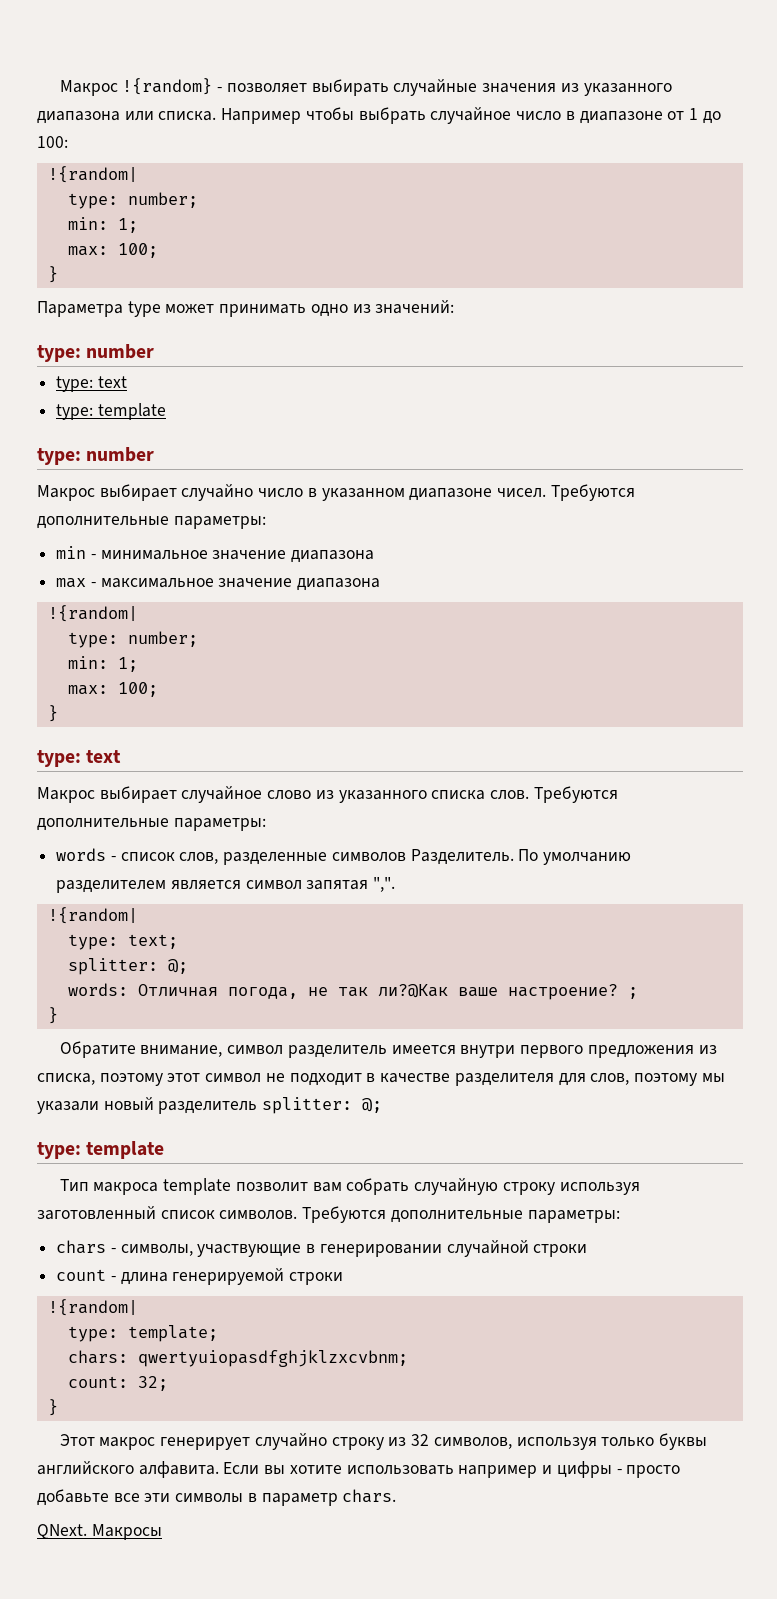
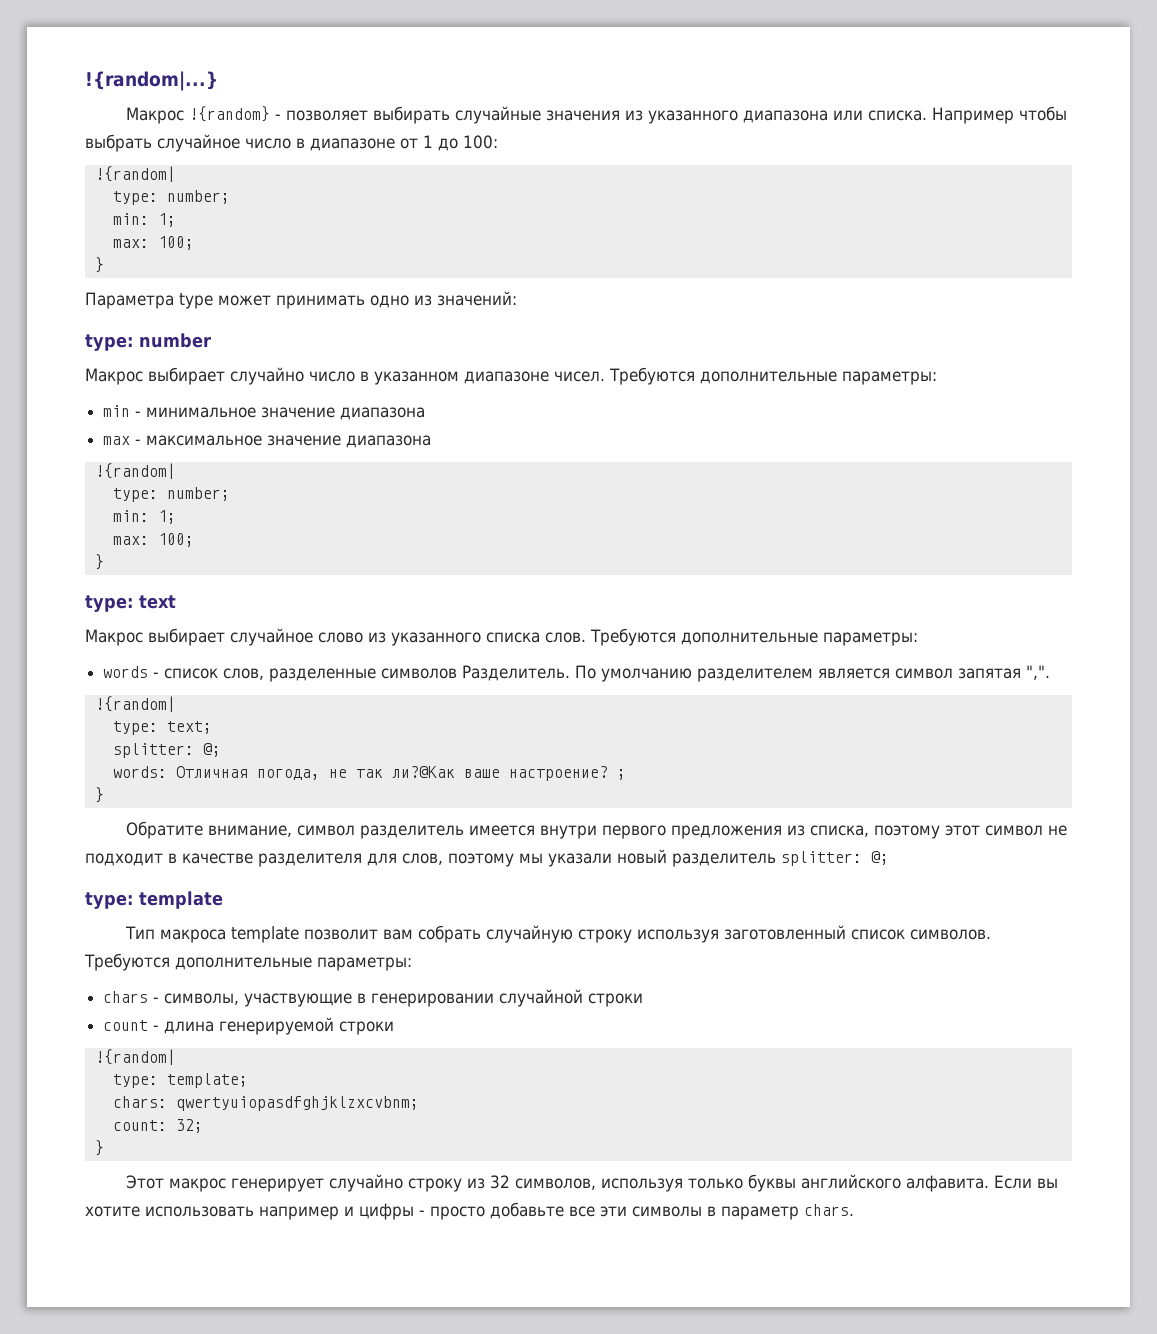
+ !{random|...}
  Параметра type может принимать одно из значений:
- type: number
- type: text
- type: template
- QNext. Макросы

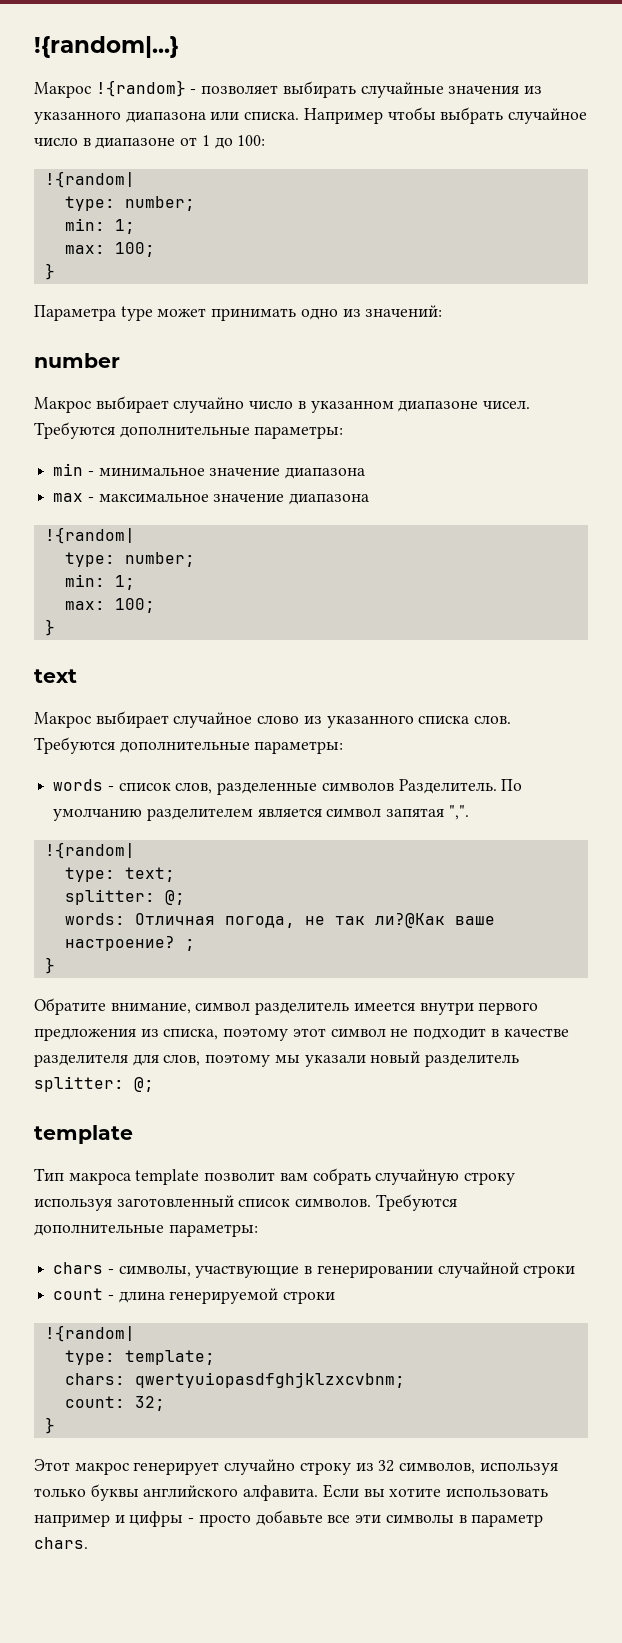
- type: number
+ number
- type: text
+ text
  Обратите внимание, символ разделитель имеется внутри первого предложения из списка, поэтому этот символ не подходит в качестве разделителя для слов, поэтому мы указали новый разделитель splitter: @;
- type: template
+ template

